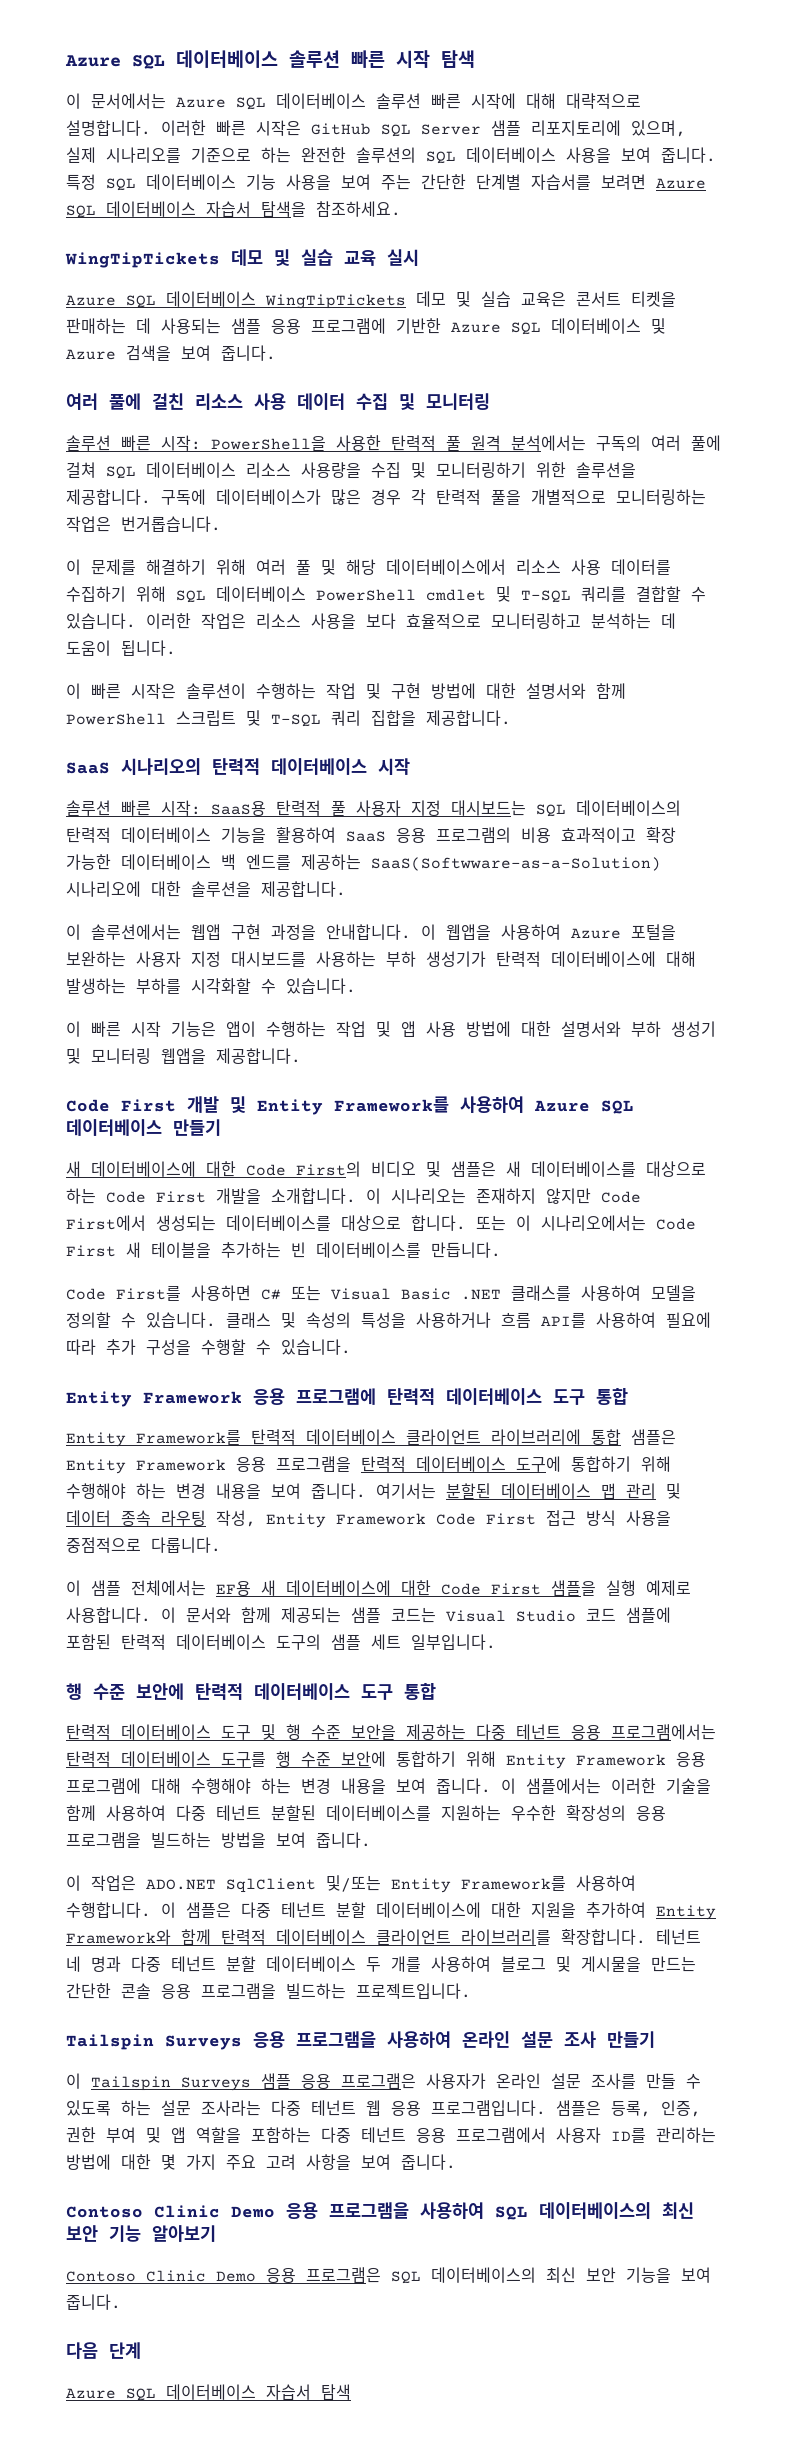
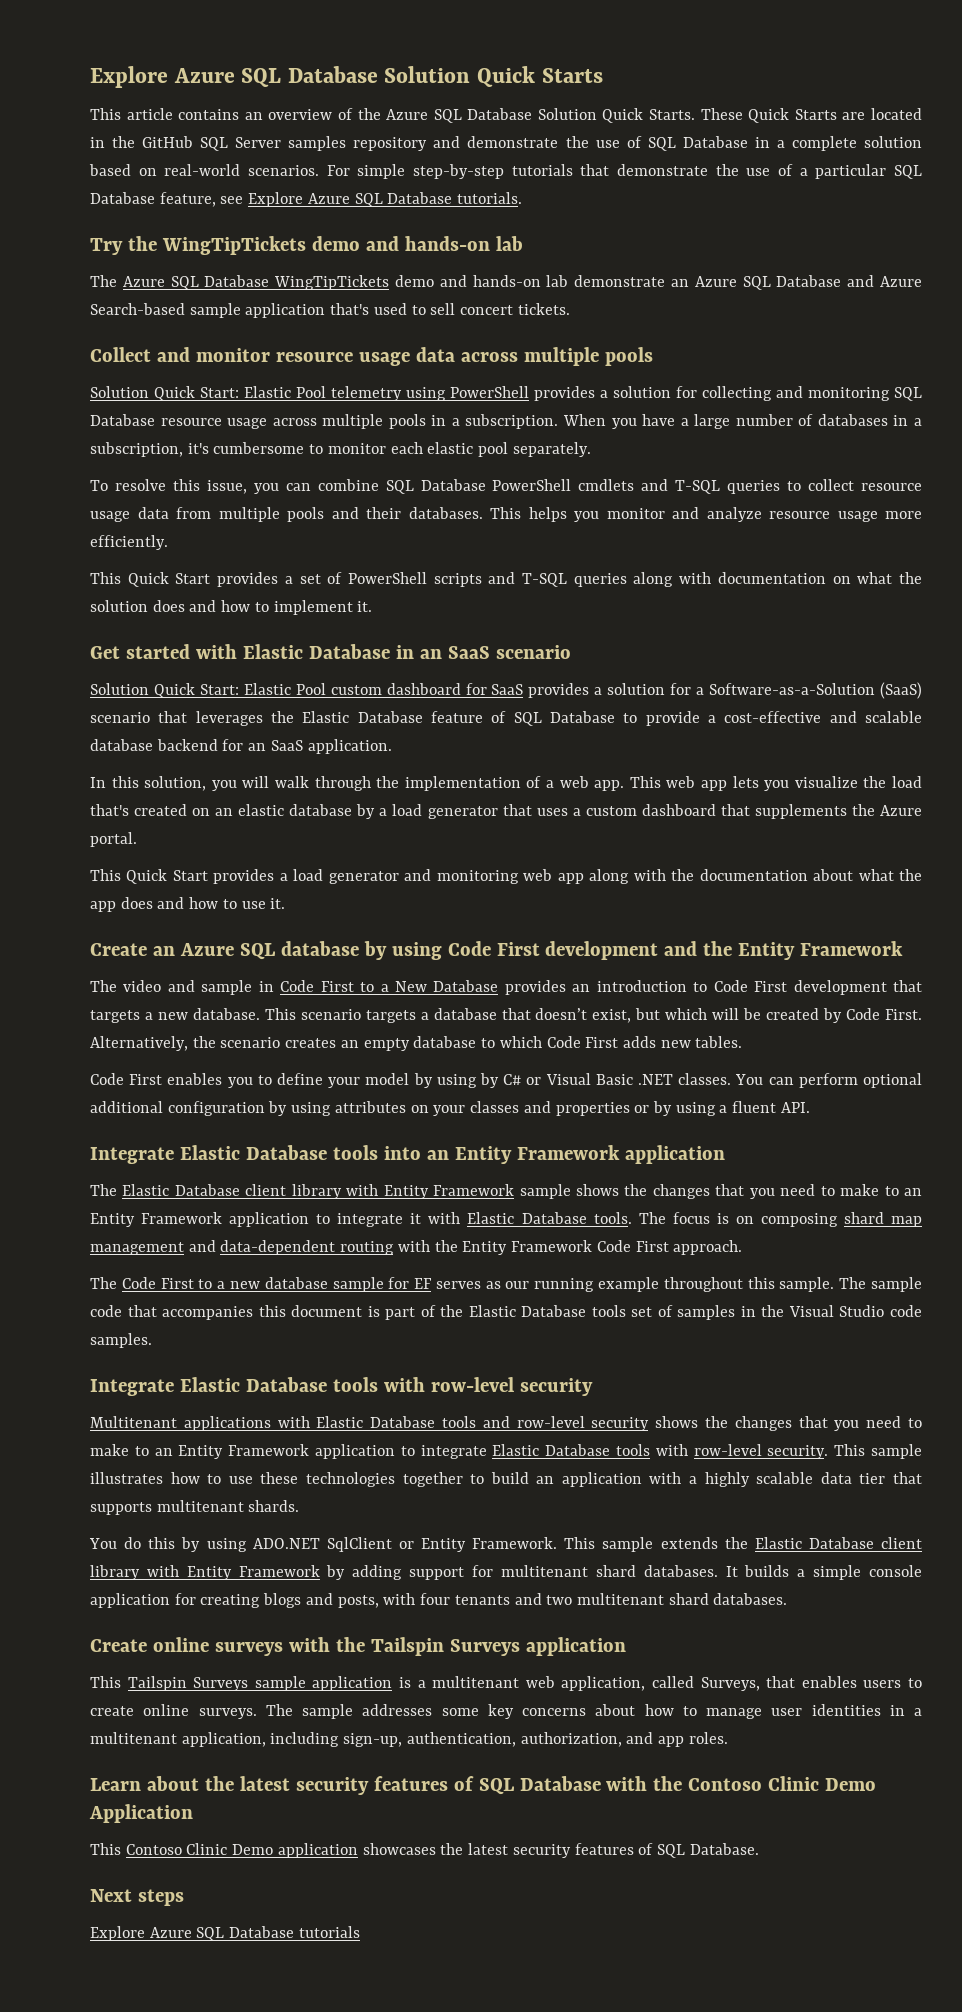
- Azure SQL 데이터베이스 솔루션 빠른 시작 탐색
- 이 문서에서는 Azure SQL 데이터베이스 솔루션 빠른 시작에 대해 대략적으로 설명합니다. 이러한 빠른 시작은 GitHub SQL Server 샘플 리포지토리에 있으며, 실제 시나리오를 기준으로 하는 완전한 솔루션의 SQL 데이터베이스 사용을 보여 줍니다. 특정 SQL 데이터베이스 기능 사용을 보여 주는 간단한 단계별 자습서를 보려면 Azure SQL 데이터베이스 자습서 탐색을 참조하세요.
- WingTipTickets 데모 및 실습 교육 실시
- Azure SQL 데이터베이스 WingTipTickets 데모 및 실습 교육은 콘서트 티켓을 판매하는 데 사용되는 샘플 응용 프로그램에 기반한 Azure SQL 데이터베이스 및 Azure 검색을 보여 줍니다.
- 여러 풀에 걸친 리소스 사용 데이터 수집 및 모니터링
- 솔루션 빠른 시작: PowerShell을 사용한 탄력적 풀 원격 분석에서는 구독의 여러 풀에 걸쳐 SQL 데이터베이스 리소스 사용량을 수집 및 모니터링하기 위한 솔루션을 제공합니다. 구독에 데이터베이스가 많은 경우 각 탄력적 풀을 개별적으로 모니터링하는 작업은 번거롭습니다.
- 이 문제를 해결하기 위해 여러 풀 및 해당 데이터베이스에서 리소스 사용 데이터를 수집하기 위해 SQL 데이터베이스 PowerShell cmdlet 및 T-SQL 쿼리를 결합할 수 있습니다. 이러한 작업은 리소스 사용을 보다 효율적으로 모니터링하고 분석하는 데 도움이 됩니다.
- 이 빠른 시작은 솔루션이 수행하는 작업 및 구현 방법에 대한 설명서와 함께 PowerShell 스크립트 및 T-SQL 쿼리 집합을 제공합니다.
- SaaS 시나리오의 탄력적 데이터베이스 시작
- 솔루션 빠른 시작: SaaS용 탄력적 풀 사용자 지정 대시보드는 SQL 데이터베이스의 탄력적 데이터베이스 기능을 활용하여 SaaS 응용 프로그램의 비용 효과적이고 확장 가능한 데이터베이스 백 엔드를 제공하는 SaaS(Softwware-as-a-Solution) 시나리오에 대한 솔루션을 제공합니다.
- 이 솔루션에서는 웹앱 구현 과정을 안내합니다. 이 웹앱을 사용하여 Azure 포털을 보완하는 사용자 지정 대시보드를 사용하는 부하 생성기가 탄력적 데이터베이스에 대해 발생하는 부하를 시각화할 수 있습니다.
- 이 빠른 시작 기능은 앱이 수행하는 작업 및 앱 사용 방법에 대한 설명서와 부하 생성기 및 모니터링 웹앱을 제공합니다.
- Code First 개발 및 Entity Framework를 사용하여 Azure SQL 데이터베이스 만들기
- 새 데이터베이스에 대한 Code First의 비디오 및 샘플은 새 데이터베이스를 대상으로 하는 Code First 개발을 소개합니다. 이 시나리오는 존재하지 않지만 Code First에서 생성되는 데이터베이스를 대상으로 합니다. 또는 이 시나리오에서는 Code First 새 테이블을 추가하는 빈 데이터베이스를 만듭니다.
- Code First를 사용하면 C# 또는 Visual Basic .NET 클래스를 사용하여 모델을 정의할 수 있습니다. 클래스 및 속성의 특성을 사용하거나 흐름 API를 사용하여 필요에 따라 추가 구성을 수행할 수 있습니다.
- Entity Framework 응용 프로그램에 탄력적 데이터베이스 도구 통합
- Entity Framework를 탄력적 데이터베이스 클라이언트 라이브러리에 통합 샘플은 Entity Framework 응용 프로그램을 탄력적 데이터베이스 도구에 통합하기 위해 수행해야 하는 변경 내용을 보여 줍니다. 여기서는 분할된 데이터베이스 맵 관리 및 데이터 종속 라우팅 작성, Entity Framework Code First 접근 방식 사용을 중점적으로 다룹니다.
- 이 샘플 전체에서는 EF용 새 데이터베이스에 대한 Code First 샘플을 실행 예제로 사용합니다. 이 문서와 함께 제공되는 샘플 코드는 Visual Studio 코드 샘플에 포함된 탄력적 데이터베이스 도구의 샘플 세트 일부입니다.
- 행 수준 보안에 탄력적 데이터베이스 도구 통합
- 탄력적 데이터베이스 도구 및 행 수준 보안을 제공하는 다중 테넌트 응용 프로그램에서는 탄력적 데이터베이스 도구를 행 수준 보안에 통합하기 위해 Entity Framework 응용 프로그램에 대해 수행해야 하는 변경 내용을 보여 줍니다. 이 샘플에서는 이러한 기술을 함께 사용하여 다중 테넌트 분할된 데이터베이스를 지원하는 우수한 확장성의 응용 프로그램을 빌드하는 방법을 보여 줍니다.
- 이 작업은 ADO.NET SqlClient 및/또는 Entity Framework를 사용하여 수행합니다. 이 샘플은 다중 테넌트 분할 데이터베이스에 대한 지원을 추가하여 Entity Framework와 함께 탄력적 데이터베이스 클라이언트 라이브러리를 확장합니다. 테넌트 네 명과 다중 테넌트 분할 데이터베이스 두 개를 사용하여 블로그 및 게시물을 만드는 간단한 콘솔 응용 프로그램을 빌드하는 프로젝트입니다.
- Tailspin Surveys 응용 프로그램을 사용하여 온라인 설문 조사 만들기
- 이 Tailspin Surveys 샘플 응용 프로그램은 사용자가 온라인 설문 조사를 만들 수 있도록 하는 설문 조사라는 다중 테넌트 웹 응용 프로그램입니다. 샘플은 등록, 인증, 권한 부여 및 앱 역할을 포함하는 다중 테넌트 응용 프로그램에서 사용자 ID를 관리하는 방법에 대한 몇 가지 주요 고려 사항을 보여 줍니다.
- Contoso Clinic Demo 응용 프로그램을 사용하여 SQL 데이터베이스의 최신 보안 기능 알아보기
- Contoso Clinic Demo 응용 프로그램은 SQL 데이터베이스의 최신 보안 기능을 보여 줍니다.
- 다음 단계
- Azure SQL 데이터베이스 자습서 탐색
+ Explore Azure SQL Database Solution Quick Starts
+ This article contains an overview of the Azure SQL Database Solution Quick Starts. These Quick Starts are located in the GitHub SQL Server samples repository and demonstrate the use of SQL Database in a complete solution based on real-world scenarios. For simple step-by-step tutorials that demonstrate the use of a particular SQL Database feature, see Explore Azure SQL Database tutorials.
+ Try the WingTipTickets demo and hands-on lab
+ The Azure SQL Database WingTipTickets demo and hands-on lab demonstrate an Azure SQL Database and Azure Search-based sample application that's used to sell concert tickets.
+ Collect and monitor resource usage data across multiple pools
+ Solution Quick Start: Elastic Pool telemetry using PowerShell provides a solution for collecting and monitoring SQL Database resource usage across multiple pools in a subscription. When you have a large number of databases in a subscription, it's cumbersome to monitor each elastic pool separately.
+ To resolve this issue, you can combine SQL Database PowerShell cmdlets and T-SQL queries to collect resource usage data from multiple pools and their databases. This helps you monitor and analyze resource usage more efficiently.
+ This Quick Start provides a set of PowerShell scripts and T-SQL queries along with documentation on what the solution does and how to implement it.
+ Get started with Elastic Database in an SaaS scenario
+ Solution Quick Start: Elastic Pool custom dashboard for SaaS provides a solution for a Software-as-a-Solution (SaaS) scenario that leverages the Elastic Database feature of SQL Database to provide a cost-effective and scalable database backend for an SaaS application.
+ In this solution, you will walk through the implementation of a web app. This web app lets you visualize the load that's created on an elastic database by a load generator that uses a custom dashboard that supplements the Azure portal.
+ This Quick Start provides a load generator and monitoring web app along with the documentation about what the app does and how to use it.
+ Create an Azure SQL database by using Code First development and the Entity Framework
+ The video and sample in Code First to a New Database provides an introduction to Code First development that targets a new database. This scenario targets a database that doesn’t exist, but which will be created by Code First. Alternatively, the scenario creates an empty database to which Code First adds new tables.
+ Code First enables you to define your model by using by C# or Visual Basic .NET classes. You can perform optional additional configuration by using attributes on your classes and properties or by using a fluent API.
+ Integrate Elastic Database tools into an Entity Framework application
+ The Elastic Database client library with Entity Framework sample shows the changes that you need to make to an Entity Framework application to integrate it with Elastic Database tools. The focus is on composing shard map management and data-dependent routing with the Entity Framework Code First approach.
+ The Code First to a new database sample for EF serves as our running example throughout this sample. The sample code that accompanies this document is part of the Elastic Database tools set of samples in the Visual Studio code samples.
+ Integrate Elastic Database tools with row-level security
+ Multitenant applications with Elastic Database tools and row-level security shows the changes that you need to make to an Entity Framework application to integrate Elastic Database tools with row-level security. This sample illustrates how to use these technologies together to build an application with a highly scalable data tier that supports multitenant shards.
+ You do this by using ADO.NET SqlClient or Entity Framework. This sample extends the Elastic Database client library with Entity Framework by adding support for multitenant shard databases. It builds a simple console application for creating blogs and posts, with four tenants and two multitenant shard databases.
+ Create online surveys with the Tailspin Surveys application
+ This Tailspin Surveys sample application is a multitenant web application, called Surveys, that enables users to create online surveys. The sample addresses some key concerns about how to manage user identities in a multitenant application, including sign-up, authentication, authorization, and app roles.
+ Learn about the latest security features of SQL Database with the Contoso Clinic Demo Application
+ This Contoso Clinic Demo application showcases the latest security features of SQL Database.
+ Next steps
+ Explore Azure SQL Database tutorials

